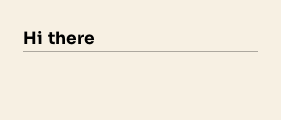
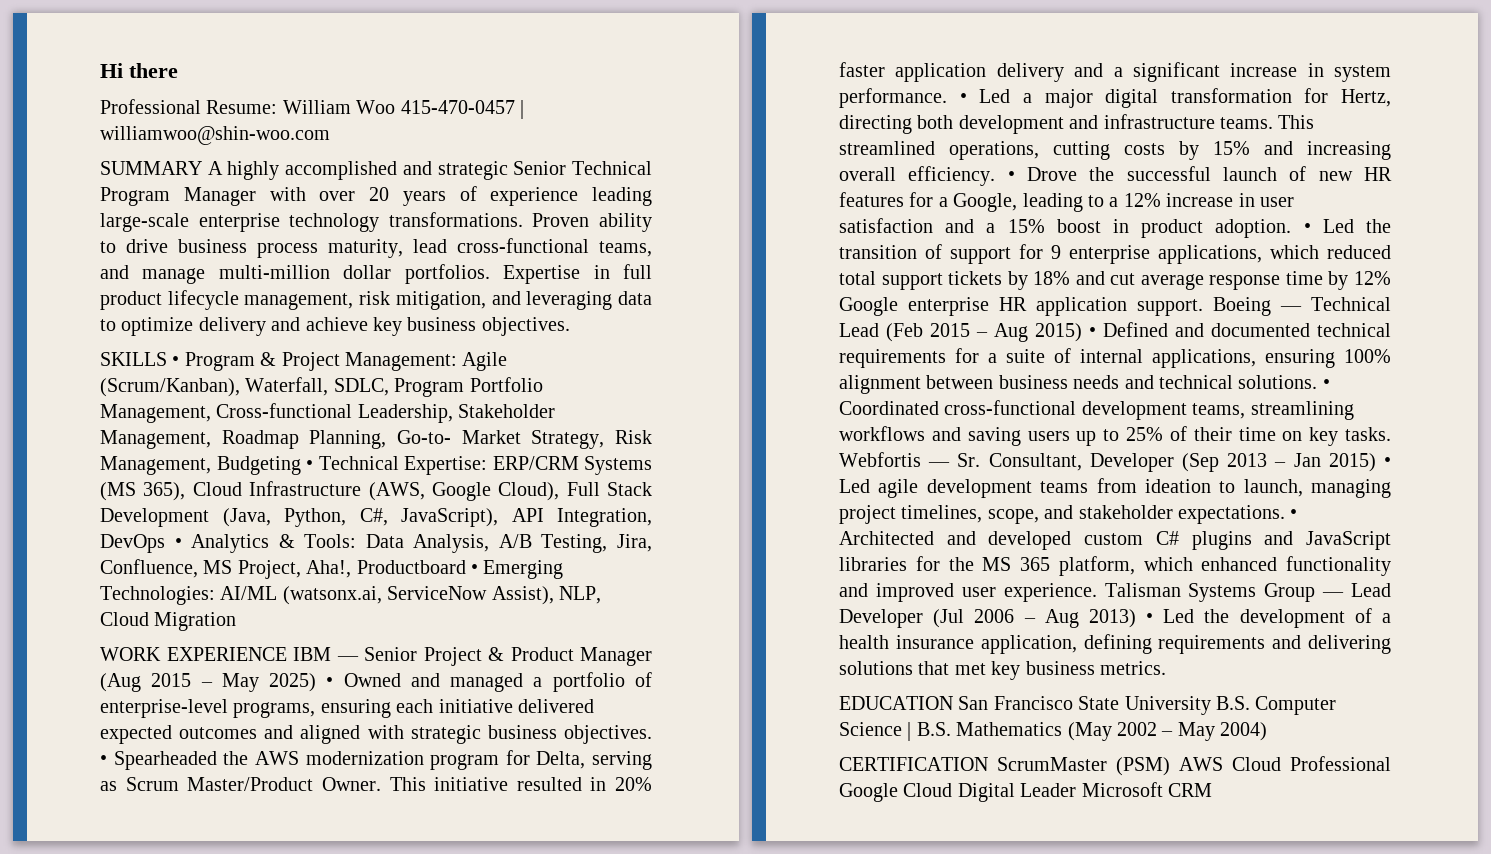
+ Professional Resume: William Woo 415-470-0457 | williamwoo@shin-woo.com
+ SUMMARY A highly accomplished and strategic Senior Technical Program Manager with over 20 years of experience leading large-scale enterprise technology transformations. Proven ability to drive business process maturity, lead cross-functional teams, and manage multi-million dollar portfolios. Expertise in full product lifecycle management, risk mitigation, and leveraging data to optimize delivery and achieve key business objectives.
+ SKILLS • Program & Project Management: Agile (Scrum/Kanban), Waterfall, SDLC, Program Portfolio Management, Cross-functional Leadership, Stakeholder Management, Roadmap Planning, Go-to- Market Strategy, Risk Management, Budgeting • Technical Expertise: ERP/CRM Systems (MS 365), Cloud Infrastructure (AWS, Google Cloud), Full Stack Development (Java, Python, C#, JavaScript), API Integration, DevOps • Analytics & Tools: Data Analysis, A/B Testing, Jira, Confluence, MS Project, Aha!, Productboard • Emerging Technologies: AI/ML (watsonx.ai, ServiceNow Assist), NLP, Cloud Migration
+ WORK EXPERIENCE IBM — Senior Project & Product Manager (Aug 2015 – May 2025) • Owned and managed a portfolio of enterprise-level programs, ensuring each initiative delivered expected outcomes and aligned with strategic business objectives. • Spearheaded the AWS modernization program for Delta, serving as Scrum Master/Product Owner. This initiative resulted in 20% faster application delivery and a significant increase in system performance. • Led a major digital transformation for Hertz, directing both development and infrastructure teams. This streamlined operations, cutting costs by 15% and increasing overall efficiency. • Drove the successful launch of new HR features for a Google, leading to a 12% increase in user satisfaction and a 15% boost in product adoption. • Led the transition of support for 9 enterprise applications, which reduced total support tickets by 18% and cut average response time by 12% Google enterprise HR application support. Boeing — Technical Lead (Feb 2015 – Aug 2015) • Defined and documented technical requirements for a suite of internal applications, ensuring 100% alignment between business needs and technical solutions. • Coordinated cross-functional development teams, streamlining workflows and saving users up to 25% of their time on key tasks. Webfortis — Sr. Consultant, Developer (Sep 2013 – Jan 2015) • Led agile development teams from ideation to launch, managing project timelines, scope, and stakeholder expectations. • Architected and developed custom C# plugins and JavaScript libraries for the MS 365 platform, which enhanced functionality and improved user experience. Talisman Systems Group — Lead Developer (Jul 2006 – Aug 2013) • Led the development of a health insurance application, defining requirements and delivering solutions that met key business metrics.
+ EDUCATION San Francisco State University B.S. Computer Science | B.S. Mathematics (May 2002 – May 2004)
+ CERTIFICATION ScrumMaster (PSM) AWS Cloud Professional Google Cloud Digital Leader Microsoft CRM

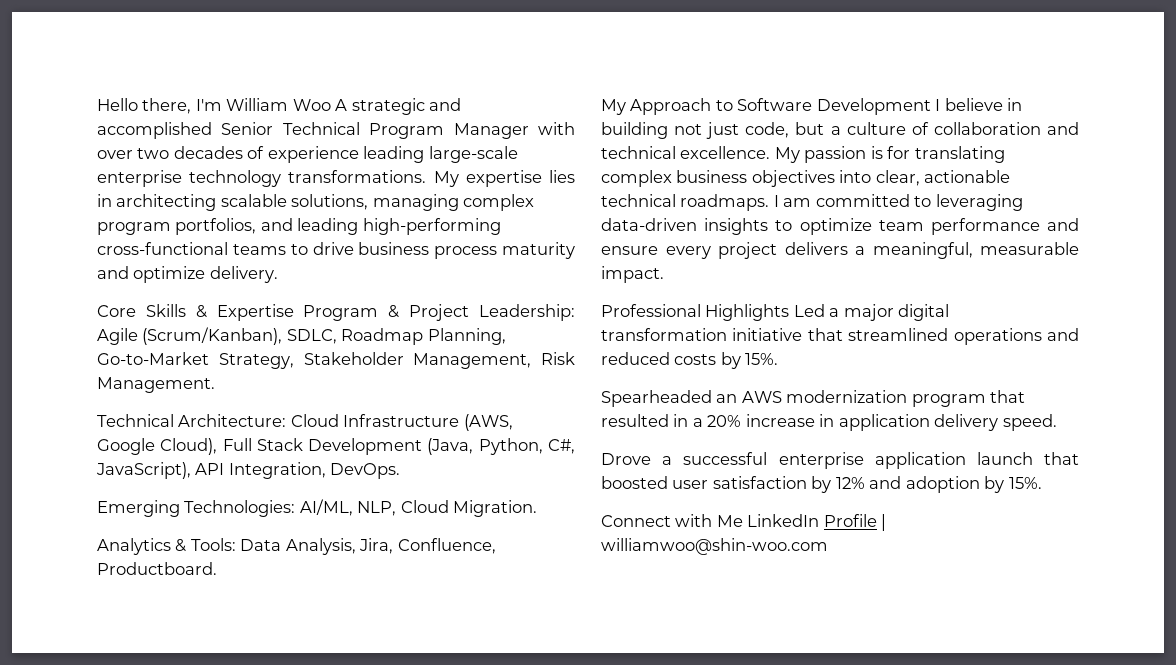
- Hi there
- Professional Resume: William Woo 415-470-0457 | williamwoo@shin-woo.com
- SUMMARY A highly accomplished and strategic Senior Technical Program Manager with over 20 years of experience leading large-scale enterprise technology transformations.
+ Hello there, I'm William Woo A strategic and accomplished Senior Technical Program Manager with over two decades of experience leading large-scale enterprise technology transformations.
- Proven ability to drive business process maturity, lead cross-functional teams, and manage multi-million dollar portfolios. Expertise in full product lifecycle management, risk mitigation, and leveraging data to optimize delivery and achieve key business objectives.
- SKILLS • Program & Project Management: Agile (Scrum/Kanban), Waterfall, SDLC, Program Portfolio Management, Cross-functional Leadership, Stakeholder Management, Roadmap Planning, Go-to- Market Strategy, Risk Management, Budgeting • Technical Expertise: ERP/CRM Systems (MS 365), Cloud Infrastructure (AWS, Google Cloud), Full Stack Development (Java, Python, C#, JavaScript), API Integration, DevOps • Analytics & Tools: Data Analysis, A/B Testing, Jira, Confluence, MS Project, Aha!, Productboard • Emerging Technologies: AI/ML (watsonx.ai, ServiceNow Assist), NLP, Cloud Migration
- WORK EXPERIENCE IBM — Senior Project & Product Manager (Aug 2015 – May 2025) • Owned and managed a portfolio of enterprise-level programs, ensuring each initiative delivered expected outcomes and aligned with strategic business objectives. • Spearheaded the AWS modernization program for Delta, serving as Scrum Master/Product Owner. This initiative resulted in 20% faster application delivery and a significant increase in system performance. • Led a major digital transformation for Hertz, directing both development and infrastructure teams. This streamlined operations, cutting costs by 15% and increasing overall efficiency. • Drove the successful launch of new HR features for a Google, leading to a 12% increase in user satisfaction and a 15% boost in product adoption. • Led the transition of support for 9 enterprise applications, which reduced total support tickets by 18% and cut average response time by 12% Google enterprise HR application support. Boeing — Technical Lead (Feb 2015 – Aug 2015) • Defined and documented technical requirements for a suite of internal applications, ensuring 100% alignment between business needs and technical solutions. • Coordinated cross-functional development teams, streamlining workflows and saving users up to 25% of their time on key tasks. Webfortis — Sr. Consultant, Developer (Sep 2013 – Jan 2015) • Led agile development teams from ideation to launch, managing project timelines, scope, and stakeholder expectations. • Architected and developed custom C# plugins and JavaScript libraries for the MS 365 platform, which enhanced functionality and improved user experience. Talisman Systems Group — Lead Developer (Jul 2006 – Aug 2013) • Led the development of a health insurance application, defining requirements and delivering solutions that met key business metrics.
- EDUCATION San Francisco State University B.S. Computer Science | B.S. Mathematics (May 2002 – May 2004)
- CERTIFICATION ScrumMaster (PSM) AWS Cloud Professional Google Cloud Digital Leader Microsoft CRM
+ My expertise lies in architecting scalable solutions, managing complex program portfolios, and leading high-performing cross-functional teams to drive business process maturity and optimize delivery.
+ Core Skills & Expertise Program & Project Leadership: Agile (Scrum/Kanban), SDLC, Roadmap Planning, Go-to-Market Strategy, Stakeholder Management, Risk Management.
+ Technical Architecture: Cloud Infrastructure (AWS, Google Cloud), Full Stack Development (Java, Python, C#, JavaScript), API Integration, DevOps.
+ Emerging Technologies: AI/ML, NLP, Cloud Migration.
+ Analytics & Tools: Data Analysis, Jira, Confluence, Productboard.
+ My Approach to Software Development I believe in building not just code, but a culture of collaboration and technical excellence. My passion is for translating complex business objectives into clear, actionable technical roadmaps. I am committed to leveraging data-driven insights to optimize team performance and ensure every project delivers a meaningful, measurable impact.
+ Professional Highlights Led a major digital transformation initiative that streamlined operations and reduced costs by 15%.
+ Spearheaded an AWS modernization program that resulted in a 20% increase in application delivery speed.
+ Drove a successful enterprise application launch that boosted user satisfaction by 12% and adoption by 15%.
+ Connect with Me LinkedIn Profile | williamwoo@shin-woo.com

